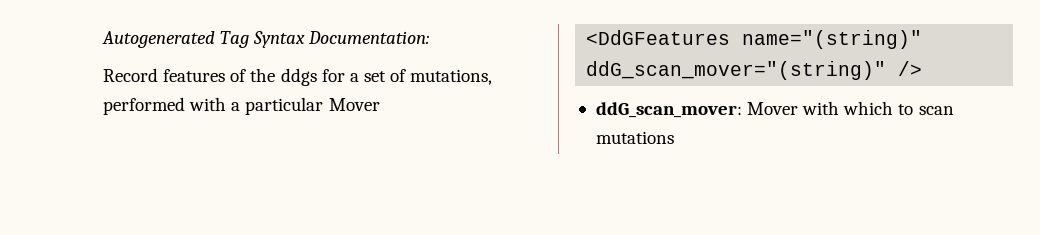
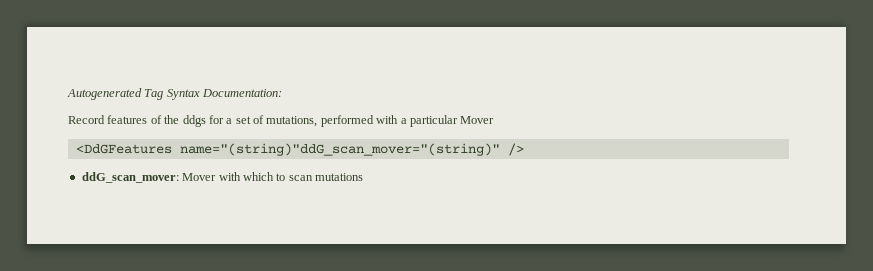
- <DdGFeatures name="(string)" ddG_scan_mover="(string)" />
+ <DdGFeatures name="(string)"ddG_scan_mover="(string)" />

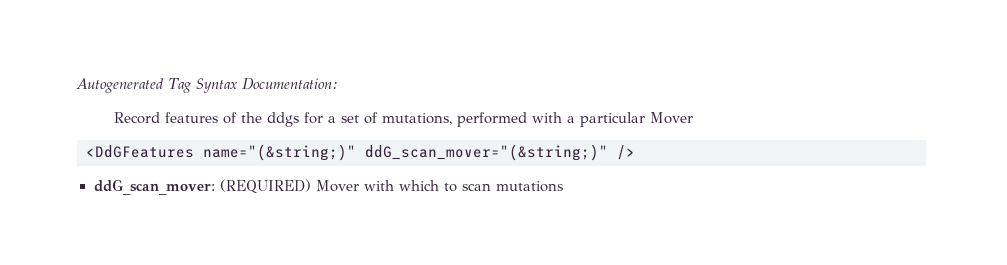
- <DdGFeatures name="(string)"ddG_scan_mover="(string)" />
+ <DdGFeatures name="(&string;)" ddG_scan_mover="(&string;)" />
- ddG_scan_mover: Mover with which to scan mutations
+ ddG_scan_mover: (REQUIRED) Mover with which to scan mutations

